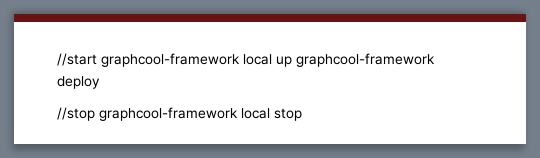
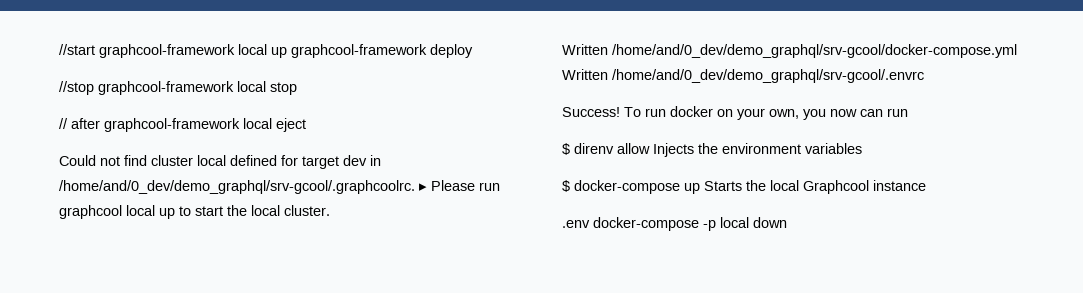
+ // after graphcool-framework local eject
+ Could not find cluster local defined for target dev in /home/and/0_dev/demo_graphql/srv-gcool/.graphcoolrc. ▸ Please run graphcool local up to start the local cluster.
+ Written /home/and/0_dev/demo_graphql/srv-gcool/docker-compose.yml Written /home/and/0_dev/demo_graphql/srv-gcool/.envrc
+ Success! To run docker on your own, you now can run
+ $ direnv allow Injects the environment variables
+ $ docker-compose up Starts the local Graphcool instance
+ .env docker-compose -p local down

